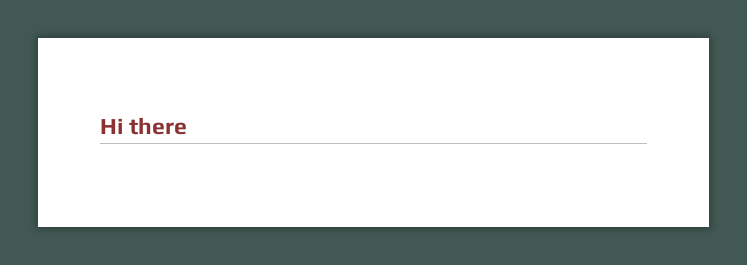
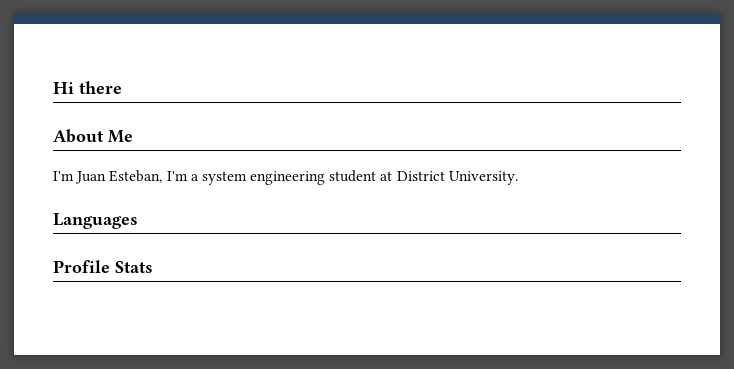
+ About Me
+ I'm Juan Esteban, I'm a system engineering student at District University.
+ Languages
+ Profile Stats

